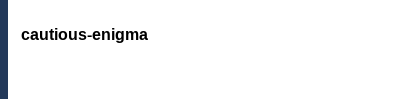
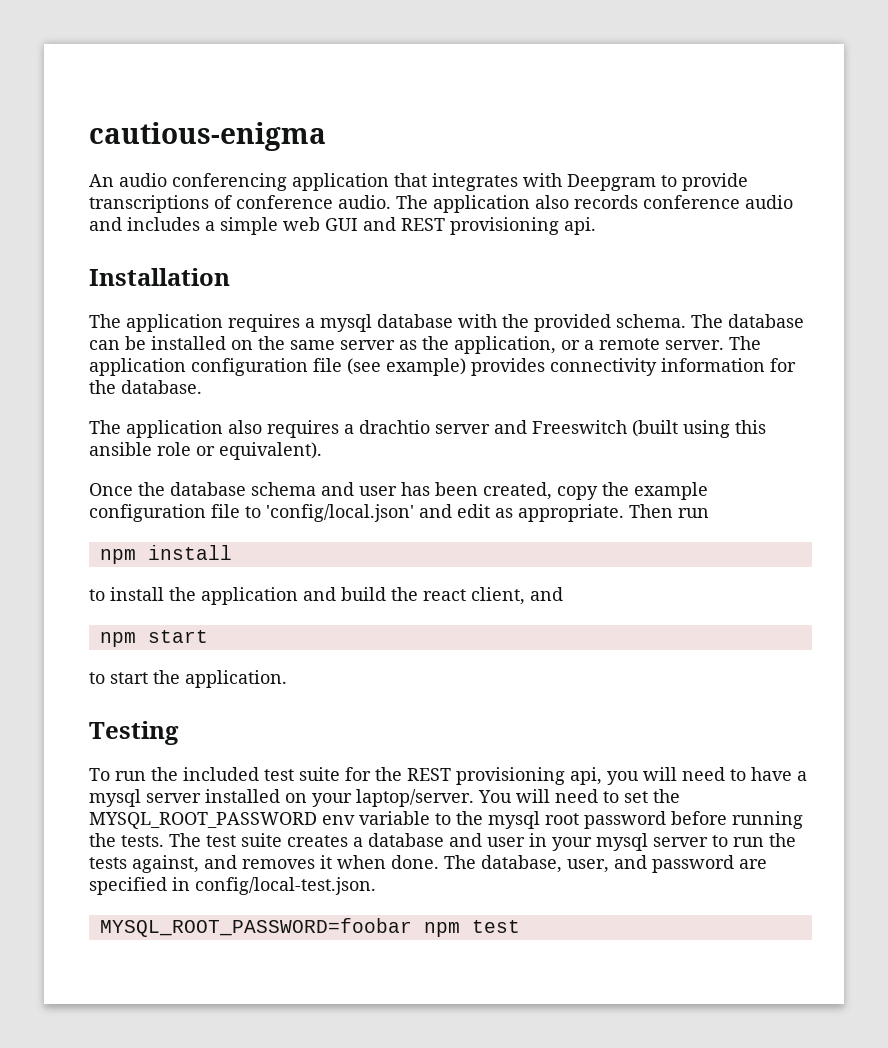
+ An audio conferencing application that integrates with Deepgram to provide transcriptions of conference audio. The application also records conference audio and includes a simple web GUI and REST provisioning api.
+ Installation
+ The application requires a mysql database with the provided schema. The database can be installed on the same server as the application, or a remote server. The application configuration file (see example) provides connectivity information for the database.
+ The application also requires a drachtio server and Freeswitch (built using this ansible role or equivalent).
+ Once the database schema and user has been created, copy the example configuration file to 'config/local.json' and edit as appropriate. Then run
+ npm install
+ to install the application and build the react client, and
+ npm start
+ to start the application.
+ Testing
+ To run the included test suite for the REST provisioning api, you will need to have a mysql server installed on your laptop/server. You will need to set the MYSQL_ROOT_PASSWORD env variable to the mysql root password before running the tests. The test suite creates a database and user in your mysql server to run the tests against, and removes it when done. The database, user, and password are specified in config/local-test.json.
+ MYSQL_ROOT_PASSWORD=foobar npm test

